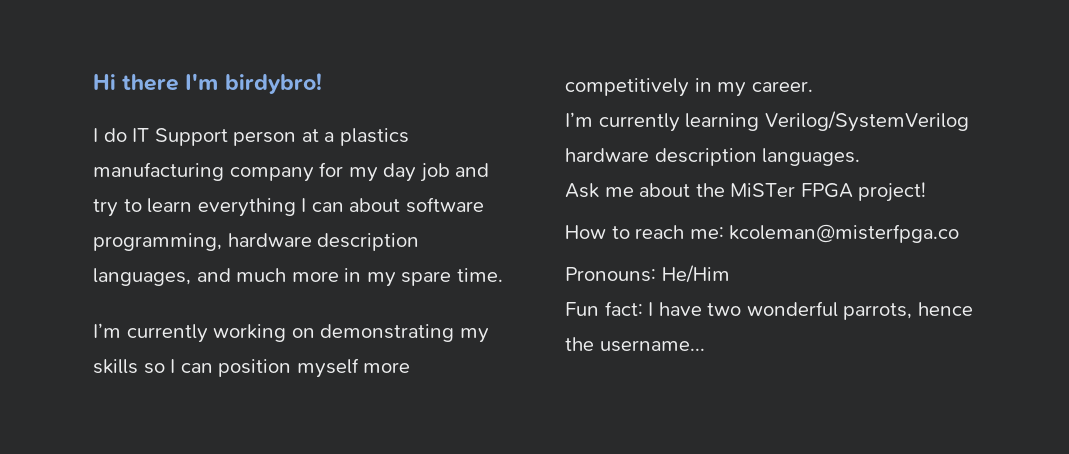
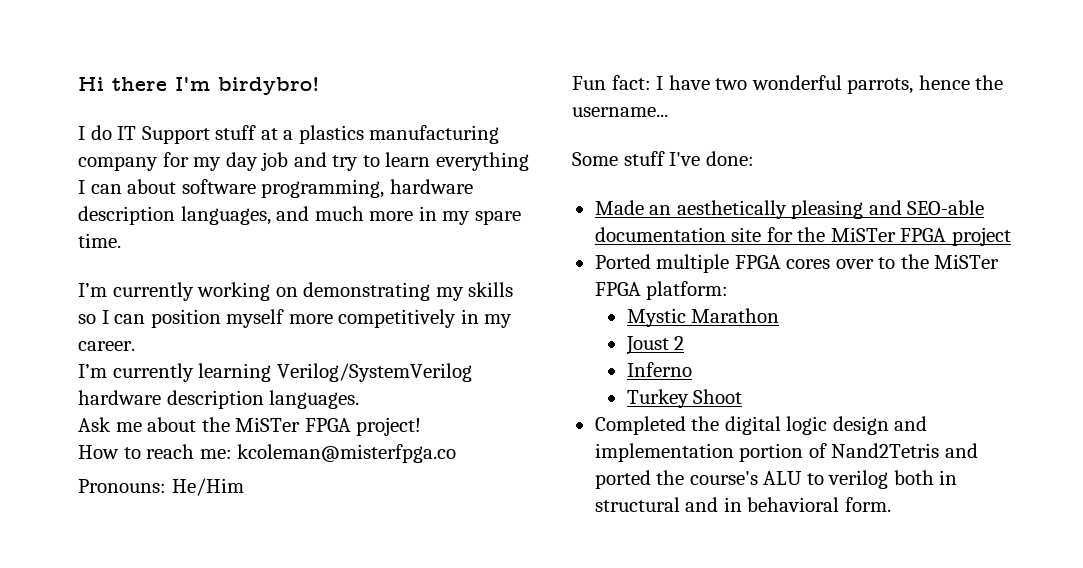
- I do IT Support person at a plastics manufacturing company for my day job and try to learn everything I can about software programming, hardware description languages, and much more in my spare time.
+ I do IT Support stuff at a plastics manufacturing company for my day job and try to learn everything I can about software programming, hardware description languages, and much more in my spare time.
+ Some stuff I've done:
+ Made an aesthetically pleasing and SEO-able documentation site for the MiSTer FPGA project
+ Ported multiple FPGA cores over to the MiSTer FPGA platform:
+ Mystic Marathon
+ Joust 2
+ Inferno
+ Turkey Shoot
+ Completed the digital logic design and implementation portion of Nand2Tetris and ported the course's ALU to verilog both in structural and in behavioral form.

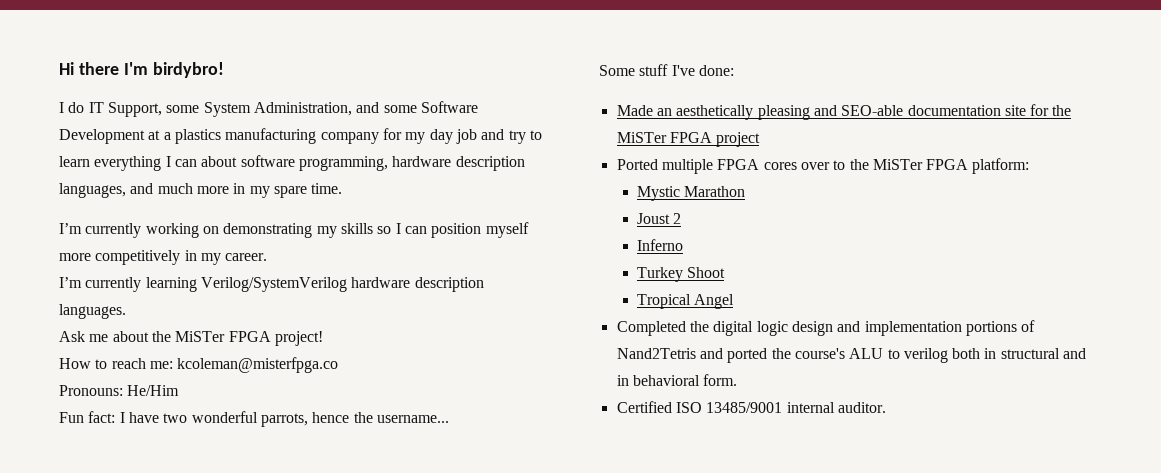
- I do IT Support stuff at a plastics manufacturing company for my day job and try to learn everything I can about software programming, hardware description languages, and much more in my spare time.
+ I do IT Support, some System Administration, and some Software Development at a plastics manufacturing company for my day job and try to learn everything I can about software programming, hardware description languages, and much more in my spare time.
+ Tropical Angel
- Completed the digital logic design and implementation portion of Nand2Tetris and ported the course's ALU to verilog both in structural and in behavioral form.
+ Completed the digital logic design and implementation portions of Nand2Tetris and ported the course's ALU to verilog both in structural and in behavioral form.
+ Certified ISO 13485/9001 internal auditor.

